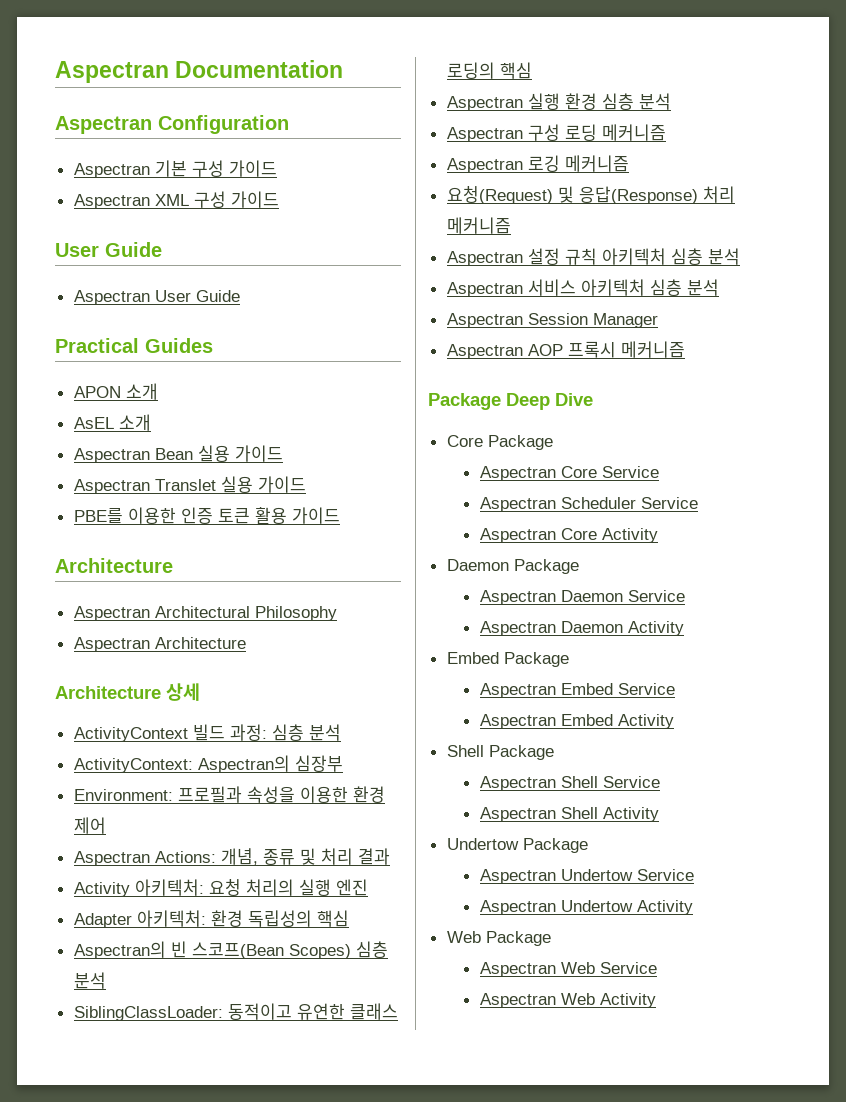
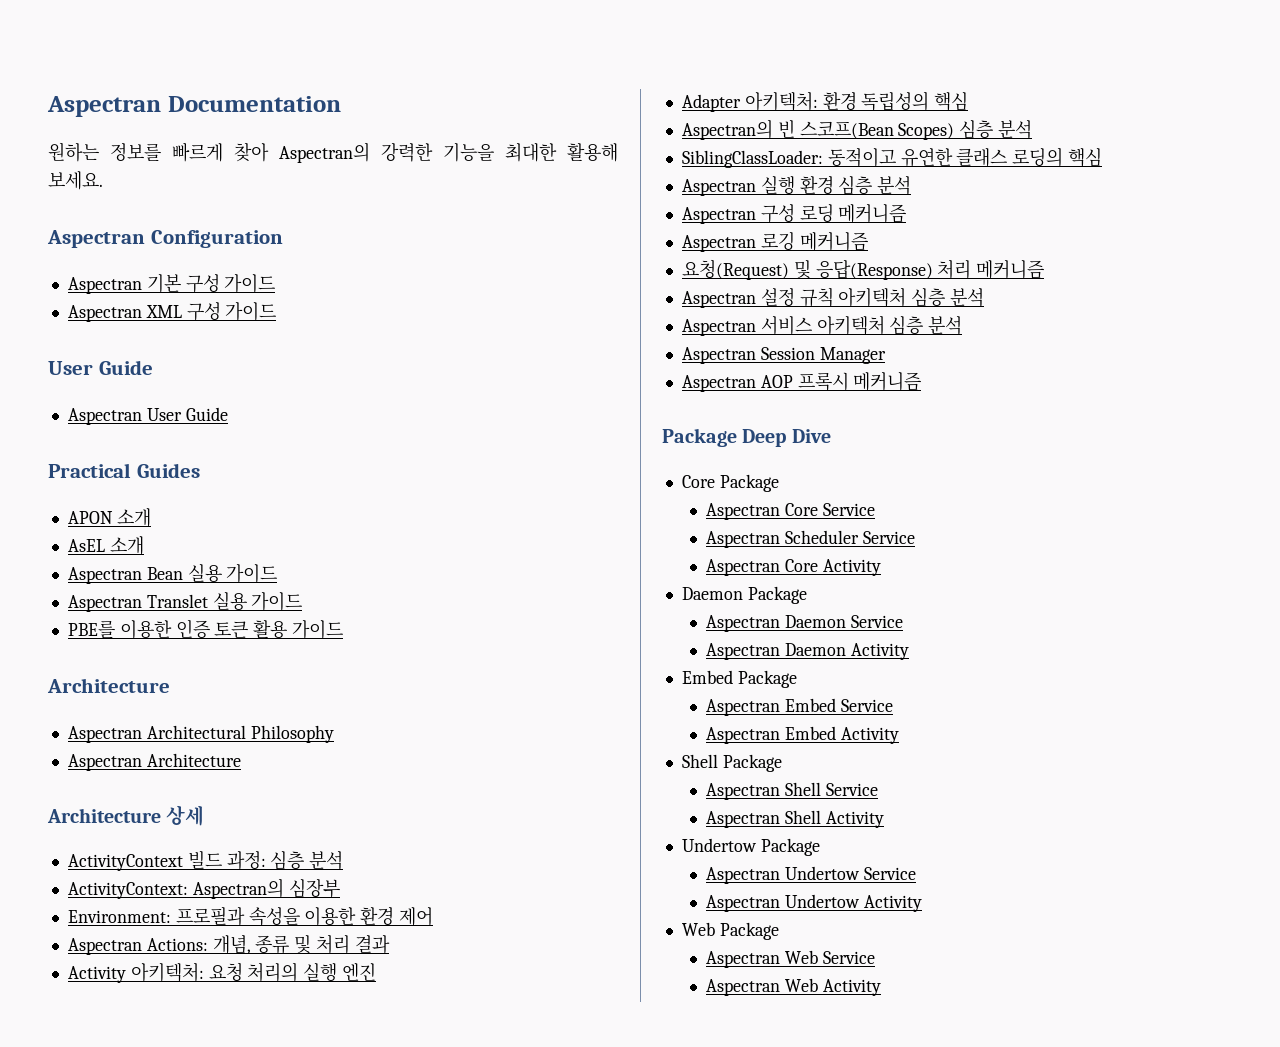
+ 원하는 정보를 빠르게 찾아 Aspectran의 강력한 기능을 최대한 활용해 보세요.

